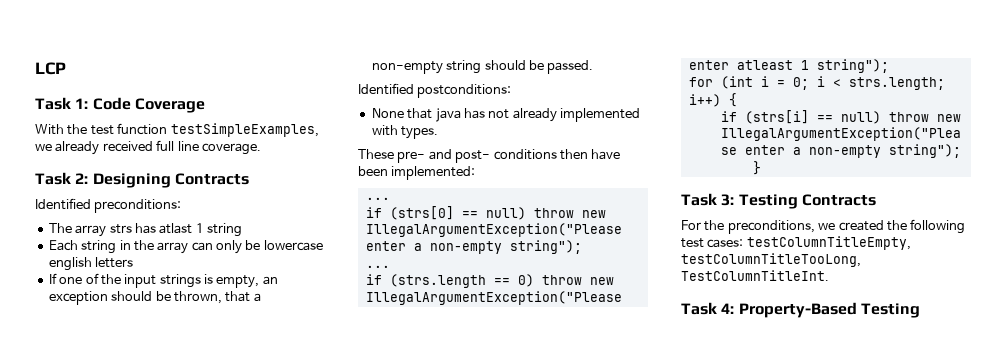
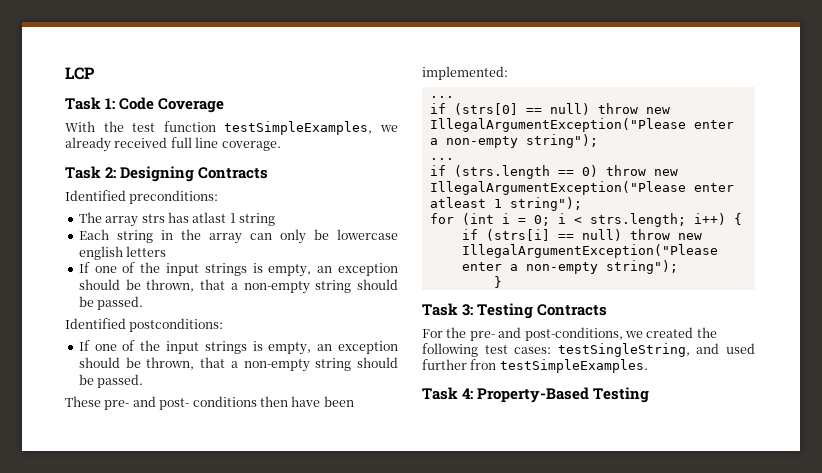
  Identified postconditions:
- None that java has not already implemented with types.
+ If one of the input strings is empty, an exception should be thrown, that a non-empty string should be passed.
- For the preconditions, we created the following test cases: testColumnTitleEmpty, testColumnTitleTooLong, TestColumnTitleInt.
+ For the pre- and post-conditions, we created the following test cases: testSingleString, and used further fron testSimpleExamples.

